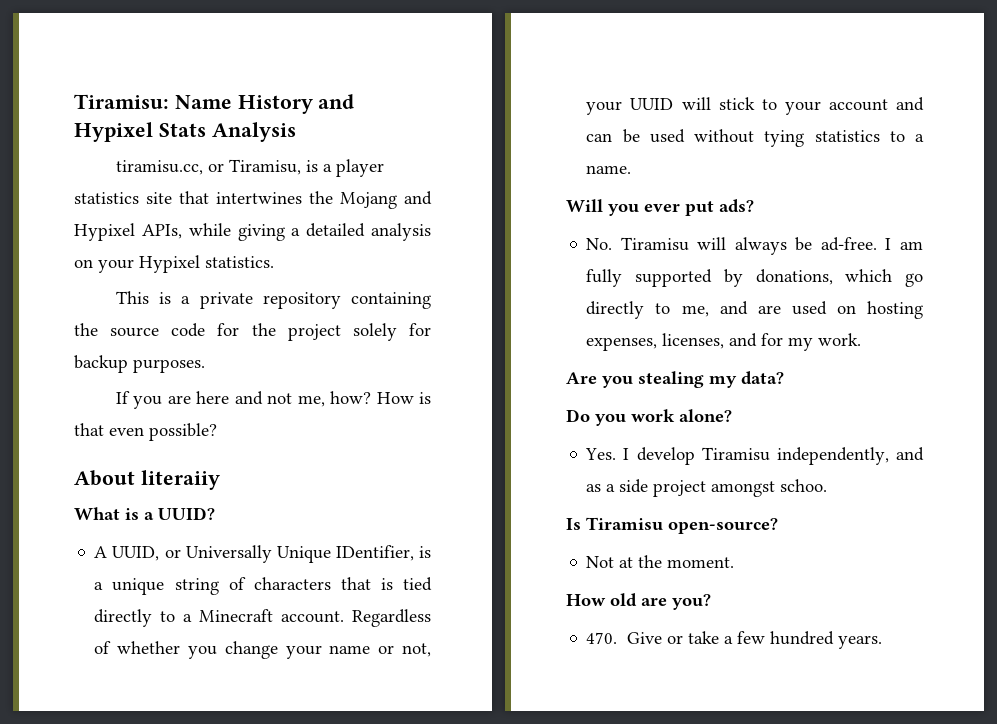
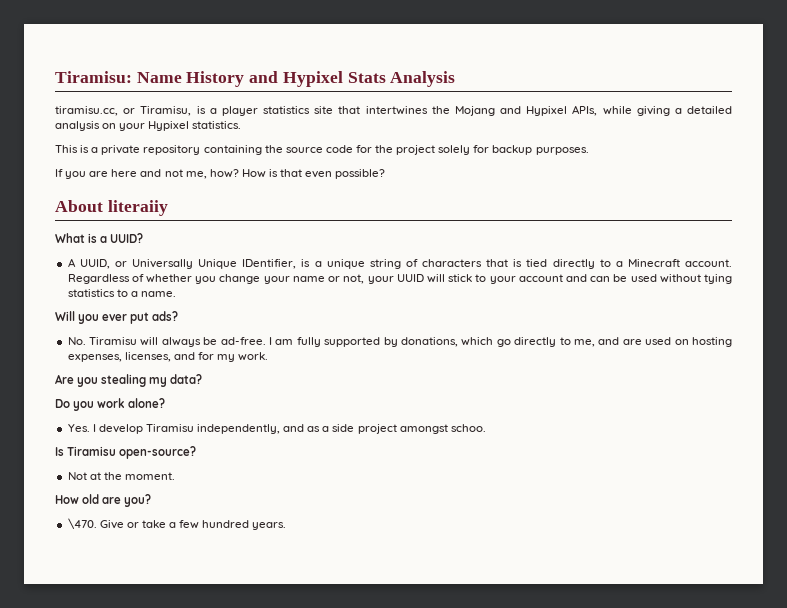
- 470. Give or take a few hundred years.
+ \470. Give or take a few hundred years.

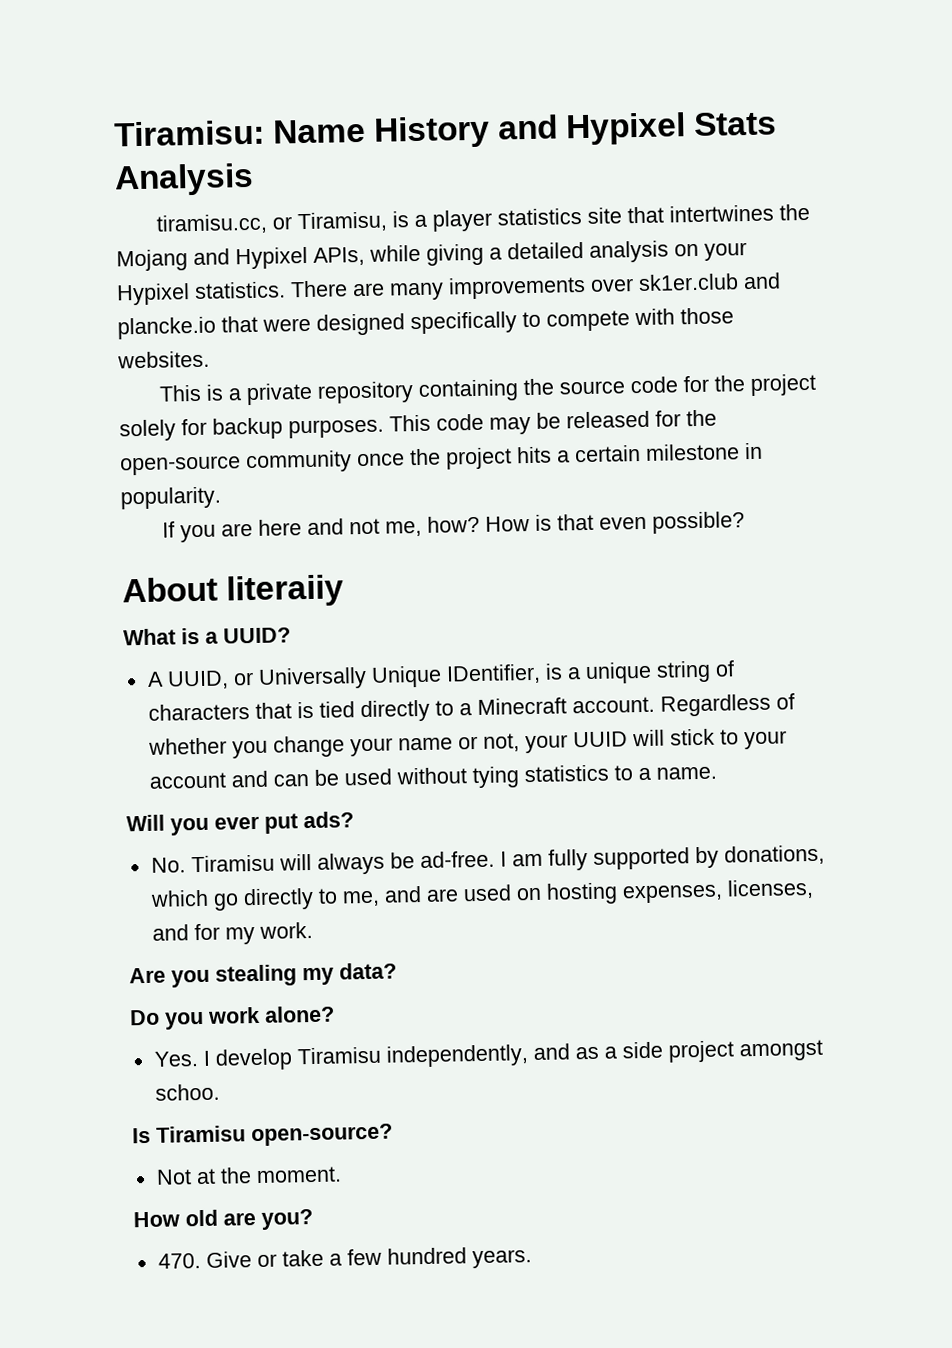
+ There are many improvements over sk1er.club and plancke.io that were designed specifically to compete with those websites.
+ This code may be released for the open-source community once the project hits a certain milestone in popularity.
- \470. Give or take a few hundred years.
+ 470. Give or take a few hundred years.

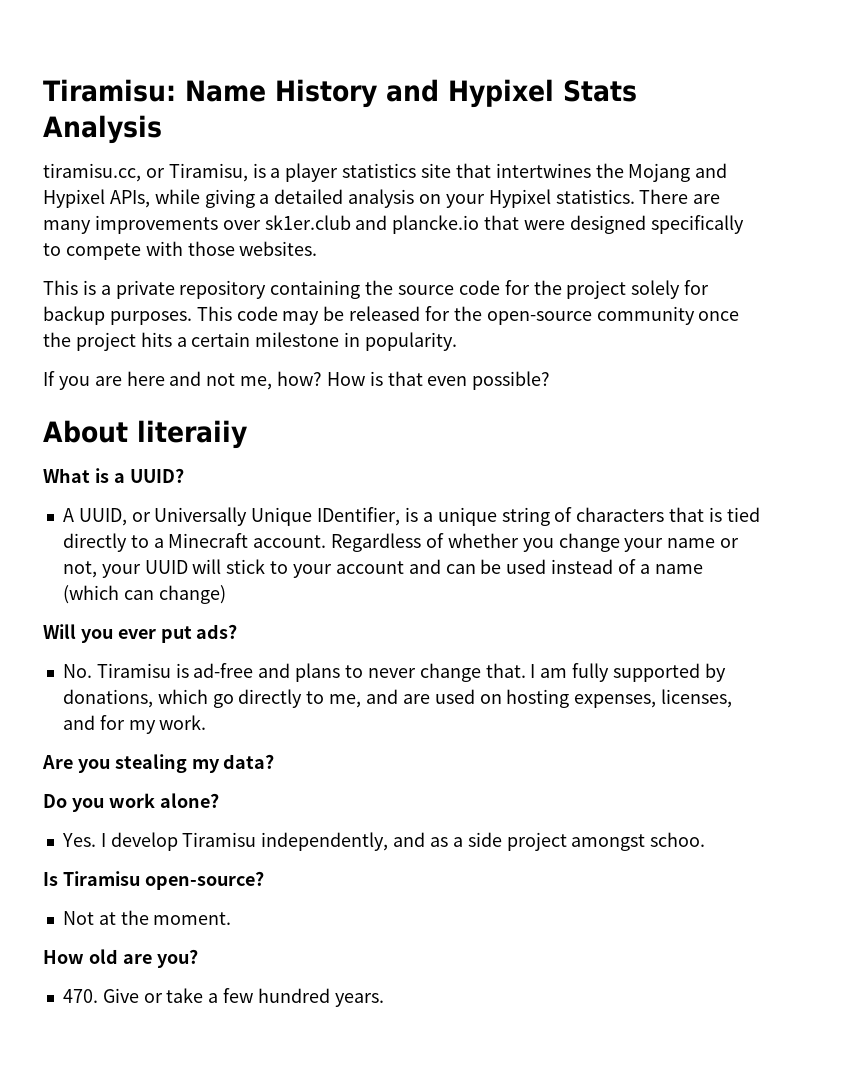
- Regardless of whether you change your name or not, your UUID will stick to your account and can be used without tying statistics to a name.
+ Regardless of whether you change your name or not, your UUID will stick to your account and can be used instead of a name (which can change)
- No. Tiramisu will always be ad-free.
+ No. Tiramisu is ad-free and plans to never change that.

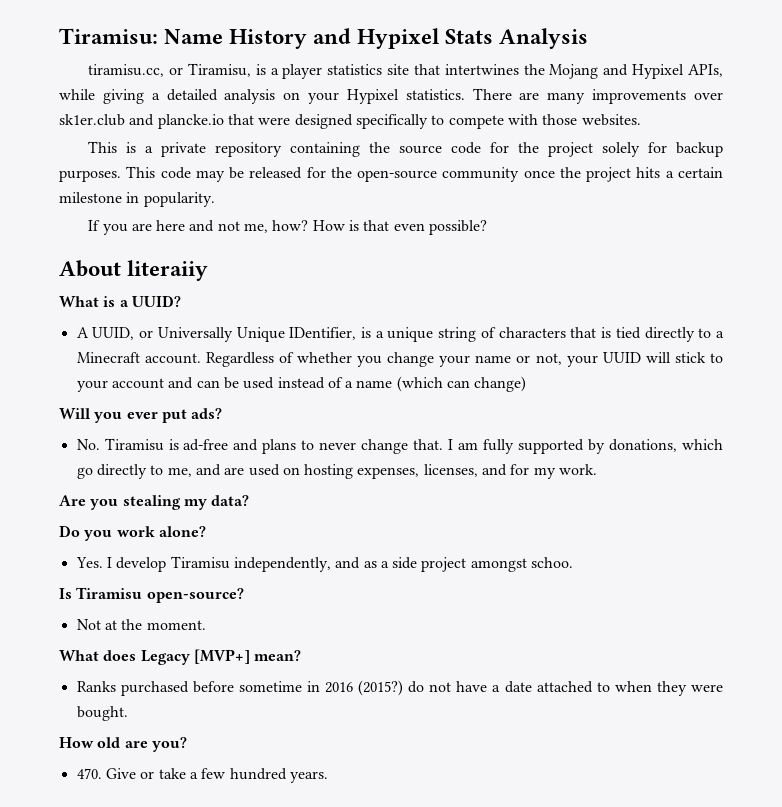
+ What does Legacy [MVP+] mean?
+ Ranks purchased before sometime in 2016 (2015?) do not have a date attached to when they were bought.

